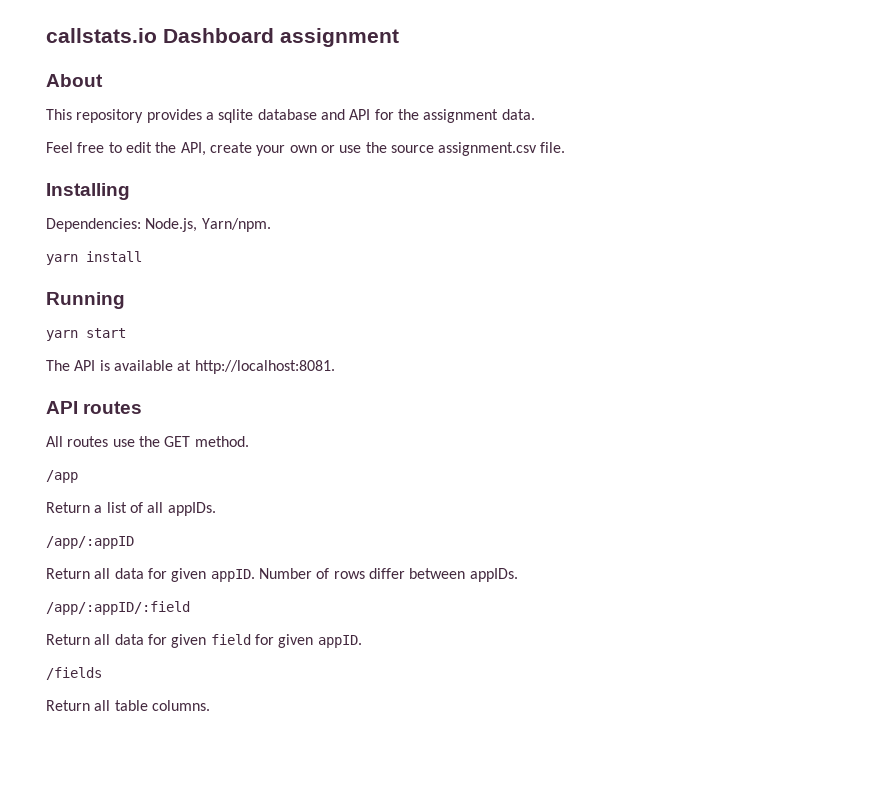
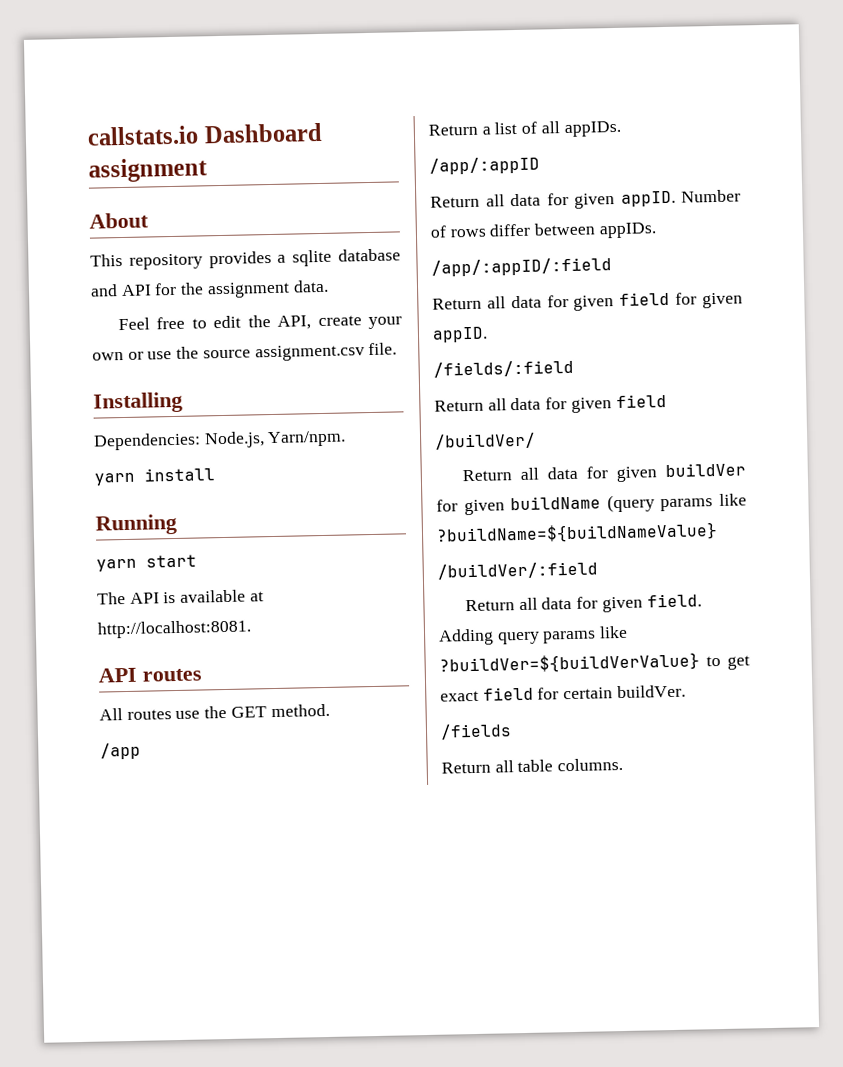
+ /fields/:field
+ Return all data for given field
+ /buildVer/
+ Return all data for given buildVer for given buildName (query params like ?buildName=${buildNameValue}
+ /buildVer/:field
+ Return all data for given field. Adding query params like ?buildVer=${buildVerValue} to get exact field for certain buildVer.

